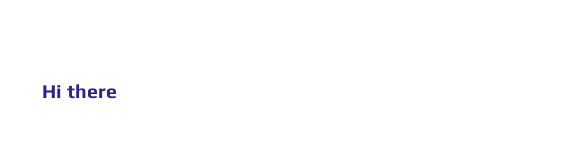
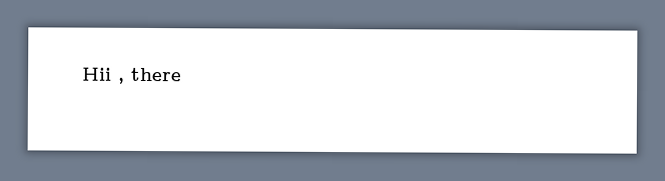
- Hi there
+ Hii , there

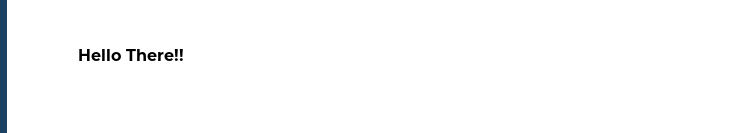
- Hii , there
+ Hello There!!

